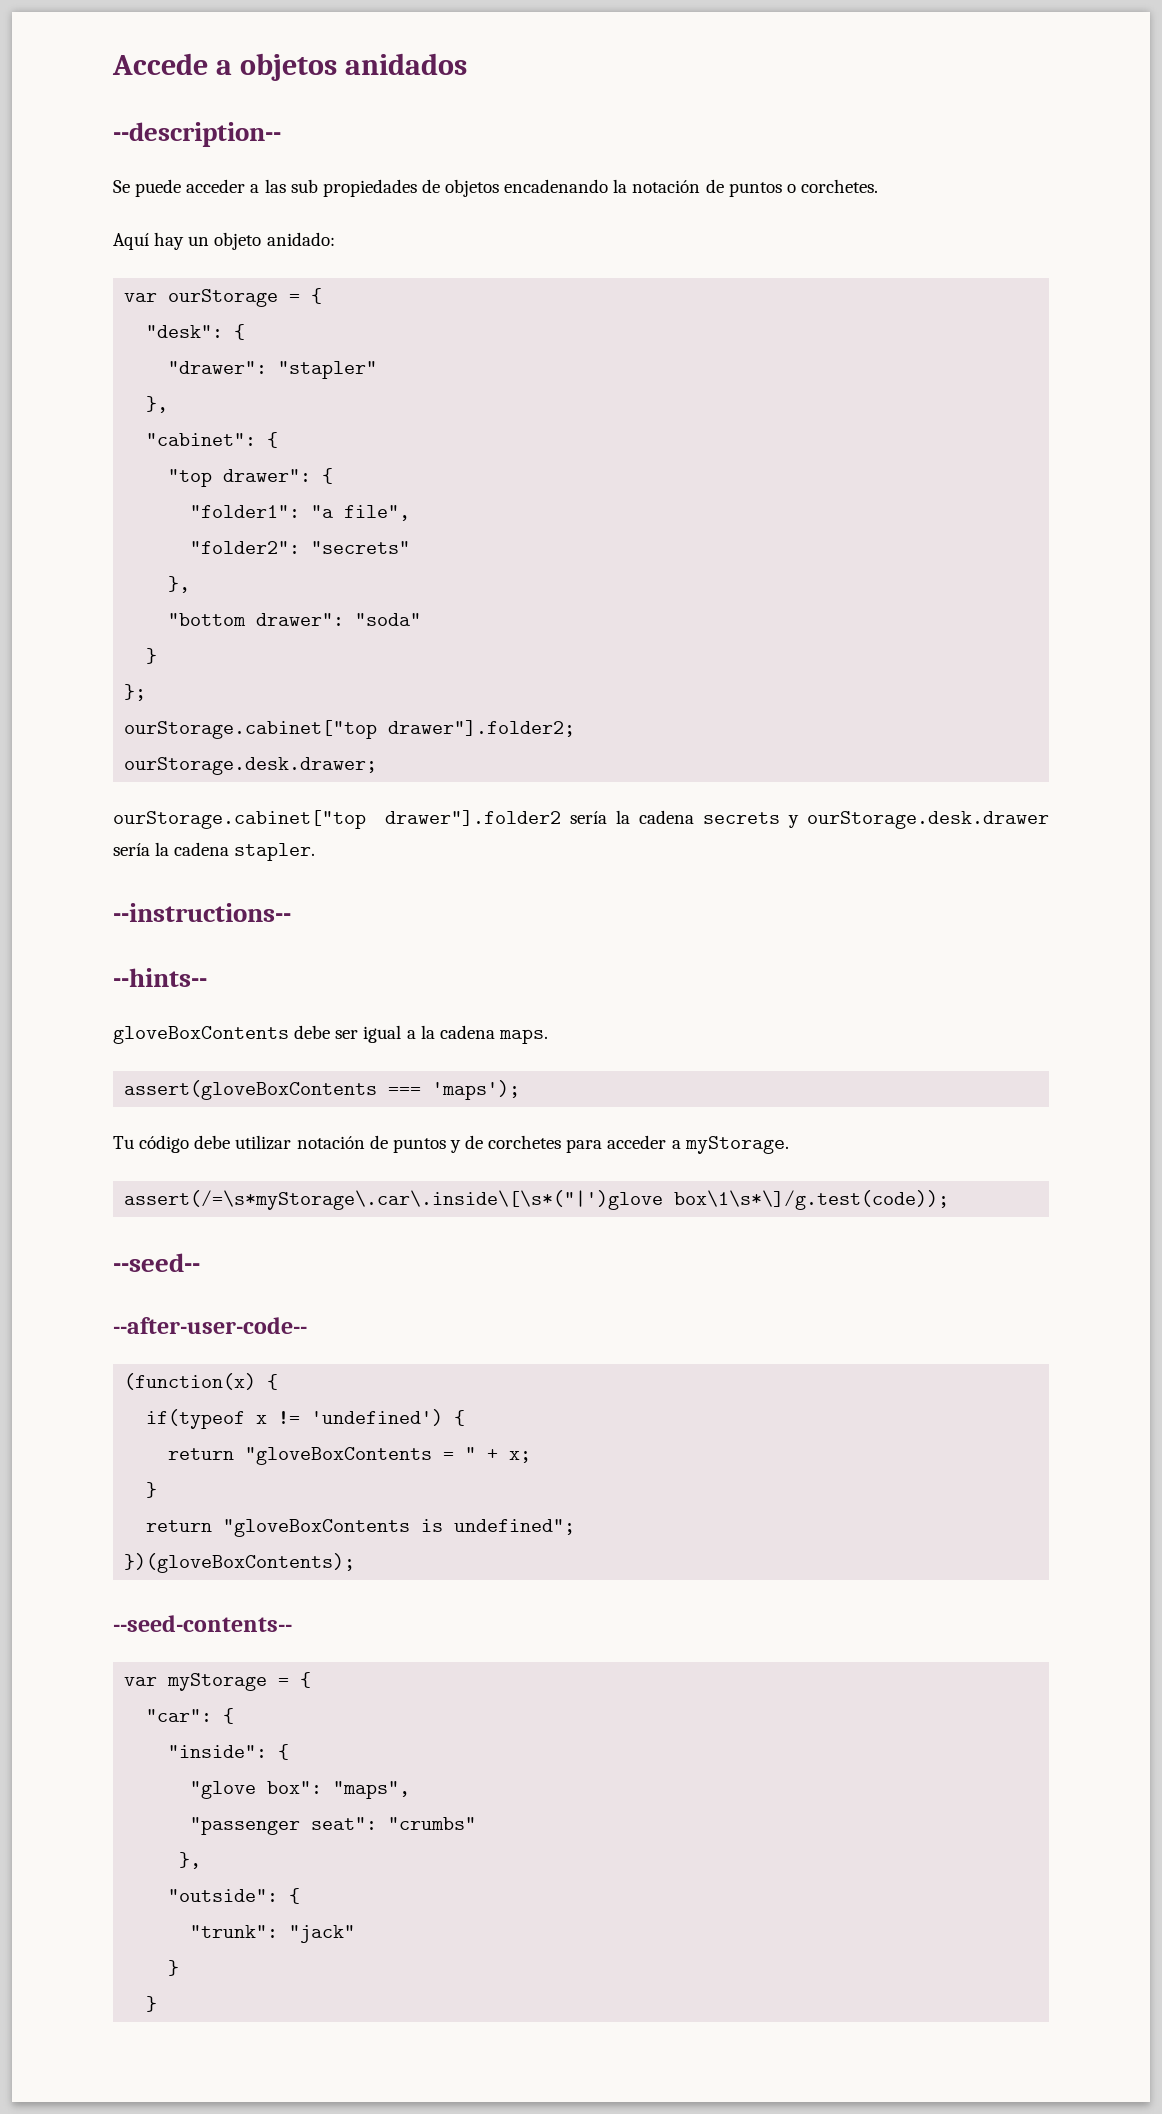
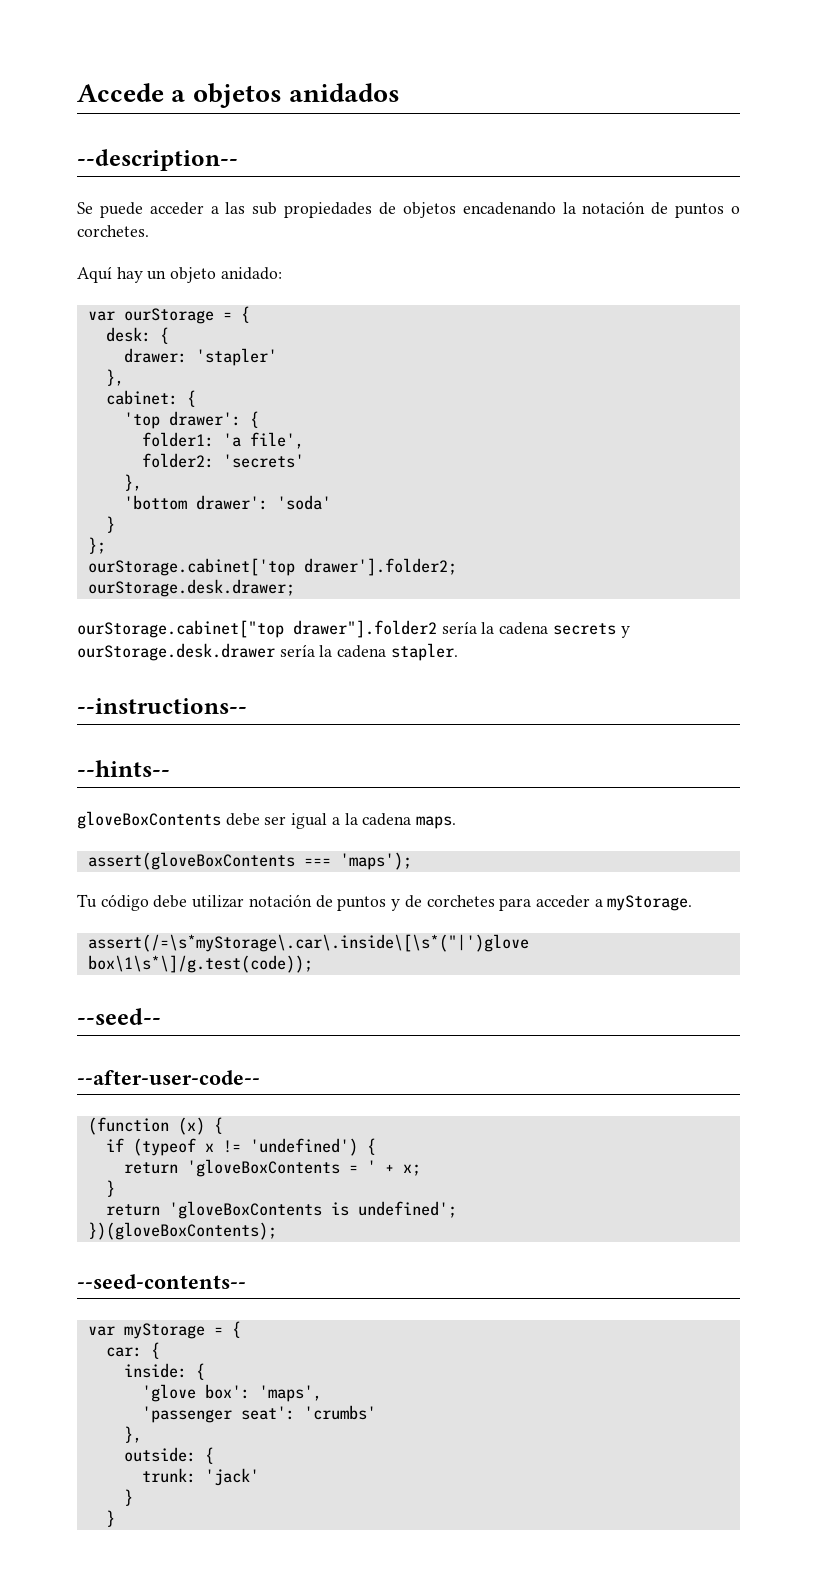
- "desk": {
- "drawer": "stapler"
+ desk: {
+ drawer: 'stapler'
  },
- "cabinet": {
- "top drawer": {
- "folder1": "a file",
- "folder2": "secrets"
+ cabinet: {
+ 'top drawer': {
+ folder1: 'a file',
+ folder2: 'secrets'
  },
- "bottom drawer": "soda"
+ 'bottom drawer': 'soda'
- ourStorage.cabinet["top drawer"].folder2;
+ ourStorage.cabinet['top drawer'].folder2;
- (function(x) {
- if(typeof x != 'undefined') {
+ (function (x) {
+ if (typeof x != 'undefined') {
- return "gloveBoxContents = " + x;
+ return 'gloveBoxContents = ' + x;
- return "gloveBoxContents is undefined";
+ return 'gloveBoxContents is undefined';
- "car": {
- "inside": {
- "glove box": "maps",
- "passenger seat": "crumbs"
+ car: {
+ inside: {
+ 'glove box': 'maps',
+ 'passenger seat': 'crumbs'
  },
- "outside": {
- "trunk": "jack"
+ outside: {
+ trunk: 'jack'

